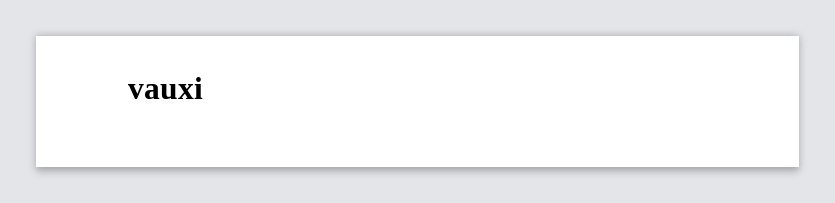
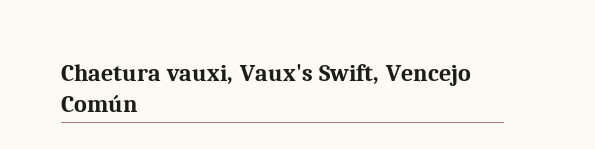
- vauxi
+ Chaetura vauxi, Vaux's Swift, Vencejo Común

